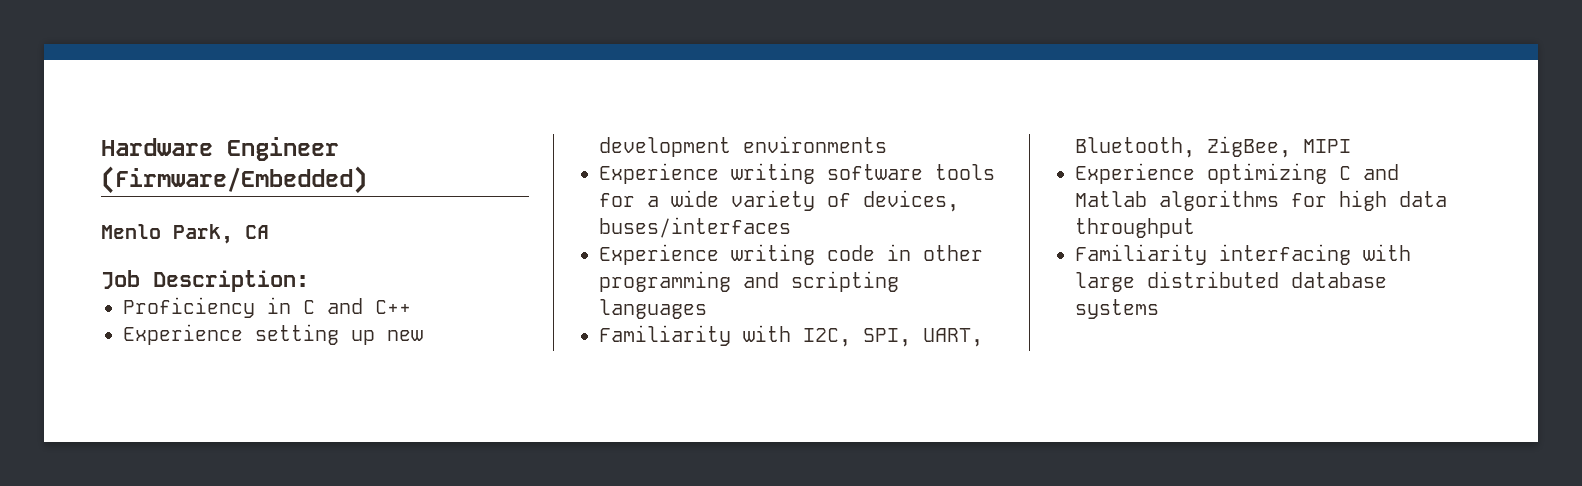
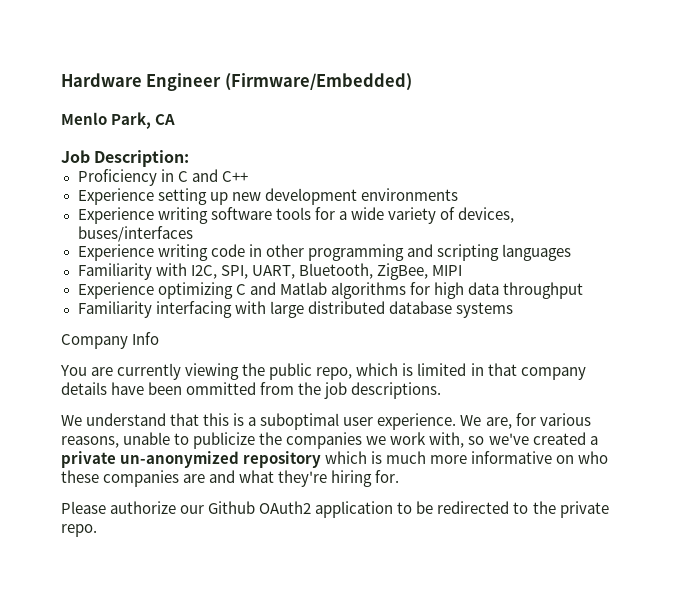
+ Company Info
+ You are currently viewing the public repo, which is limited in that company details have been ommitted from the job descriptions.
+ We understand that this is a suboptimal user experience. We are, for various reasons, unable to publicize the companies we work with, so we've created a private un-anonymized repository which is much more informative on who these companies are and what they're hiring for.
+ Please authorize our Github OAuth2 application to be redirected to the private repo.

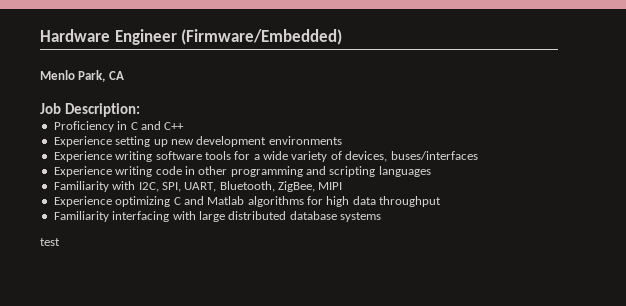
- Company Info
- You are currently viewing the public repo, which is limited in that company details have been ommitted from the job descriptions.
- We understand that this is a suboptimal user experience. We are, for various reasons, unable to publicize the companies we work with, so we've created a private un-anonymized repository which is much more informative on who these companies are and what they're hiring for.
- Please authorize our Github OAuth2 application to be redirected to the private repo.
+ test

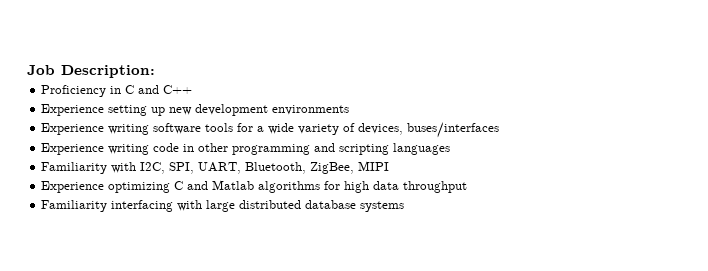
- Hardware Engineer (Firmware/Embedded)
- Menlo Park, CA
- test

